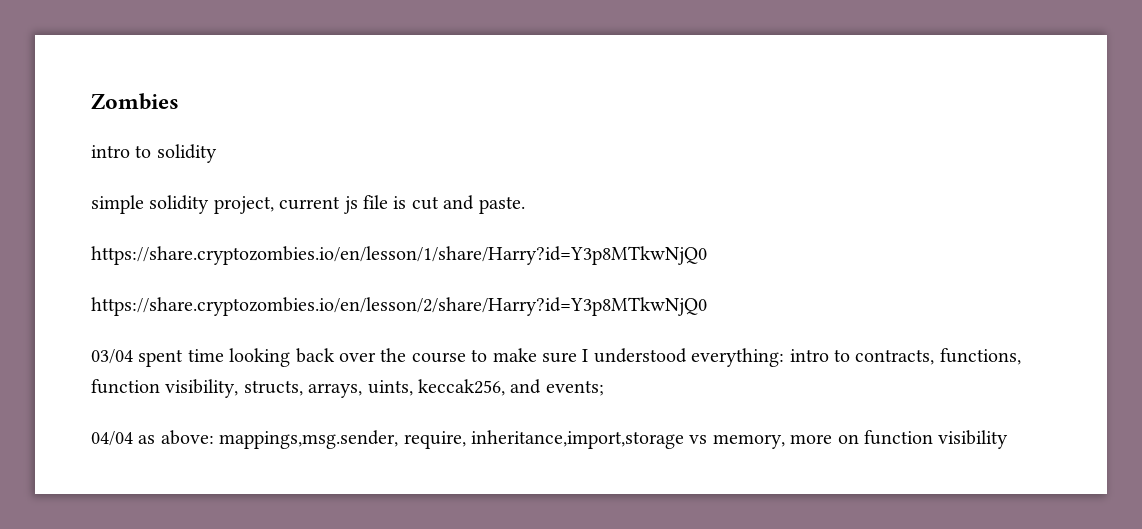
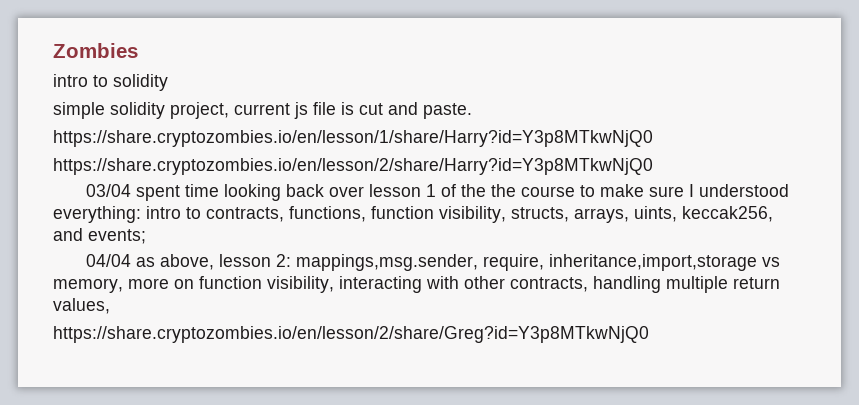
- 03/04 spent time looking back over the course to make sure I understood everything: intro to contracts, functions, function visibility, structs, arrays, uints, keccak256, and events;
+ 03/04 spent time looking back over lesson 1 of the the course to make sure I understood everything: intro to contracts, functions, function visibility, structs, arrays, uints, keccak256, and events;
- 04/04 as above: mappings,msg.sender, require, inheritance,import,storage vs memory, more on function visibility
+ 04/04 as above, lesson 2: mappings,msg.sender, require, inheritance,import,storage vs memory, more on function visibility, interacting with other contracts, handling multiple return values,
+ https://share.cryptozombies.io/en/lesson/2/share/Greg?id=Y3p8MTkwNjQ0

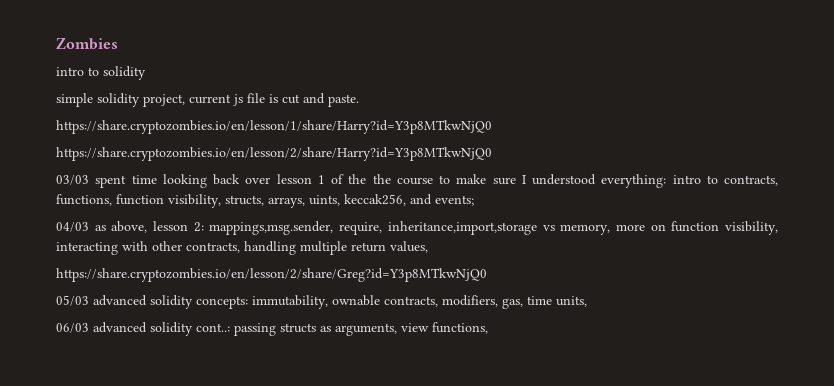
- 03/04 spent time looking back over lesson 1 of the the course to make sure I understood everything: intro to contracts, functions, function visibility, structs, arrays, uints, keccak256, and events;
+ 03/03 spent time looking back over lesson 1 of the the course to make sure I understood everything: intro to contracts, functions, function visibility, structs, arrays, uints, keccak256, and events;
- 04/04 as above, lesson 2: mappings,msg.sender, require, inheritance,import,storage vs memory, more on function visibility, interacting with other contracts, handling multiple return values,
+ 04/03 as above, lesson 2: mappings,msg.sender, require, inheritance,import,storage vs memory, more on function visibility, interacting with other contracts, handling multiple return values,
+ 05/03 advanced solidity concepts: immutability, ownable contracts, modifiers, gas, time units,
+ 06/03 advanced solidity cont..: passing structs as arguments, view functions,

